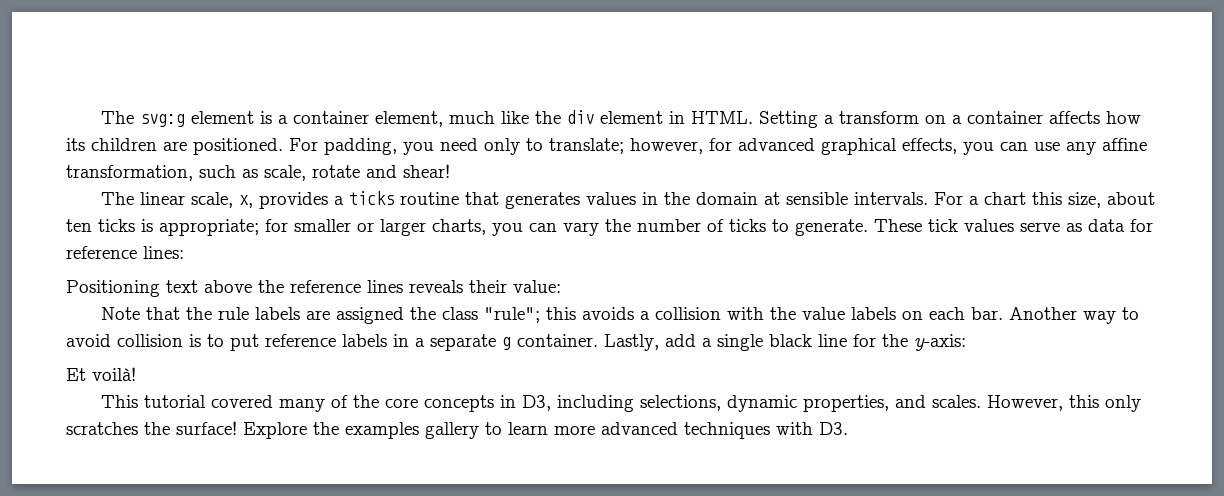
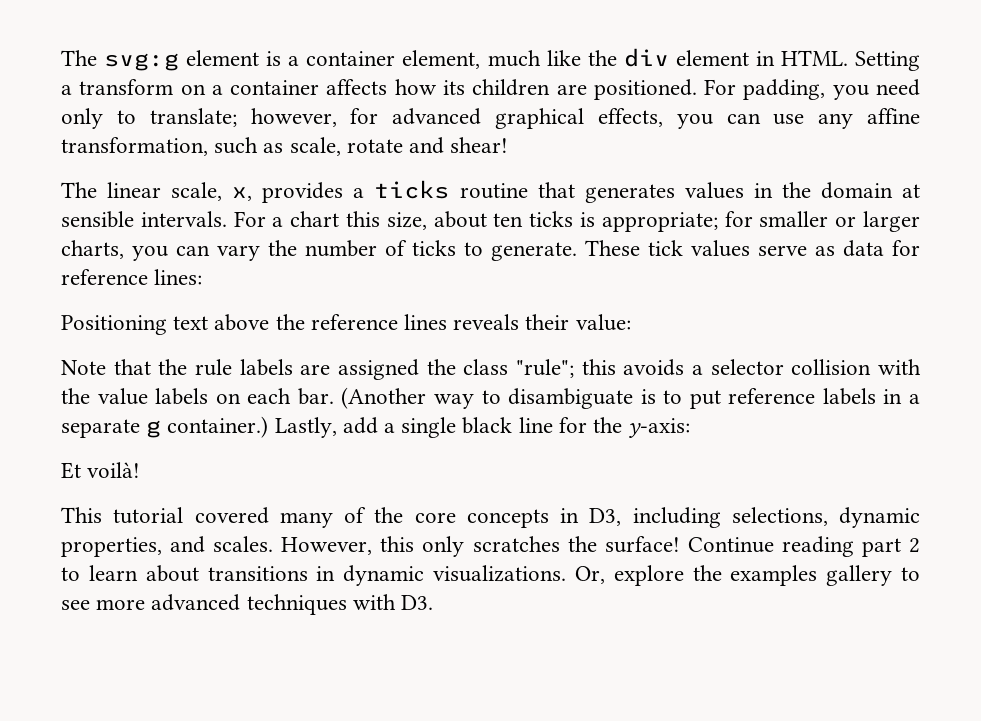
- Note that the rule labels are assigned the class "rule"; this avoids a collision with the value labels on each bar.
+ Note that the rule labels are assigned the class "rule"; this avoids a selector collision with the value labels on each bar.
- Another way to avoid collision is to put reference labels in a separate g container.
+ (Another way to disambiguate is to put reference labels in a separate g container.)
- Explore the examples gallery to learn more advanced techniques with D3.
+ Continue reading part 2 to learn about transitions in dynamic visualizations. Or, explore the examples gallery to see more advanced techniques with D3.

